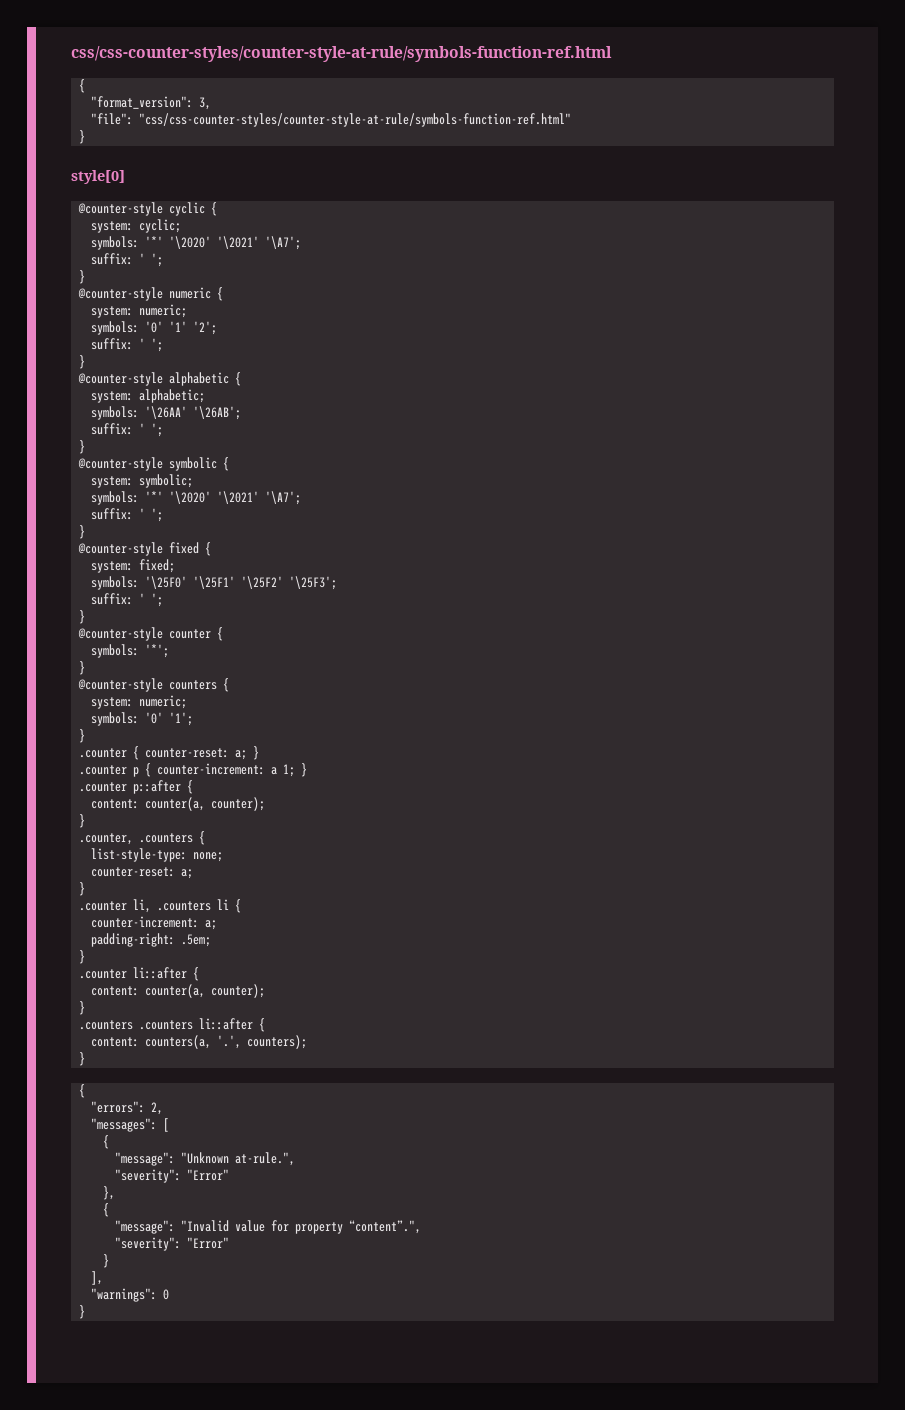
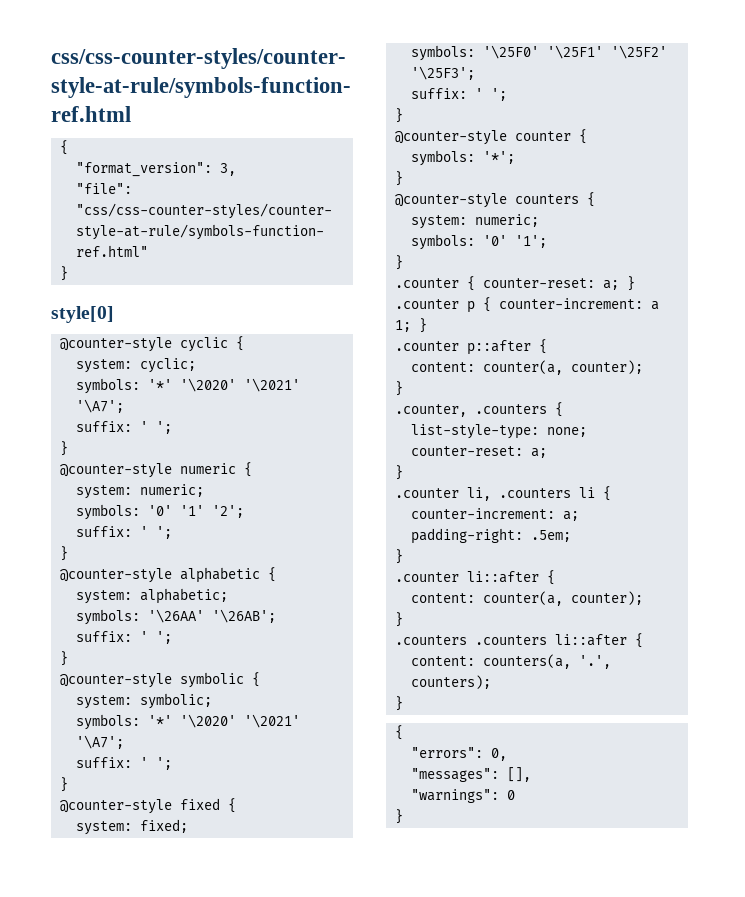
- "errors": 2,
+ "errors": 0,
- "messages": [
- {
- "message": "Unknown at-rule.",
- "severity": "Error"
- },
- {
- "message": "Invalid value for property “content”.",
- "severity": "Error"
- }
- ],
+ "messages": [],

